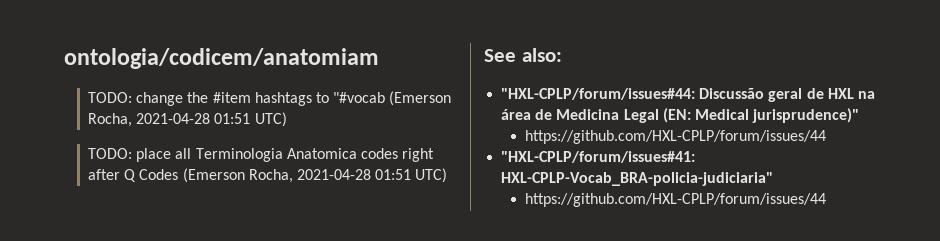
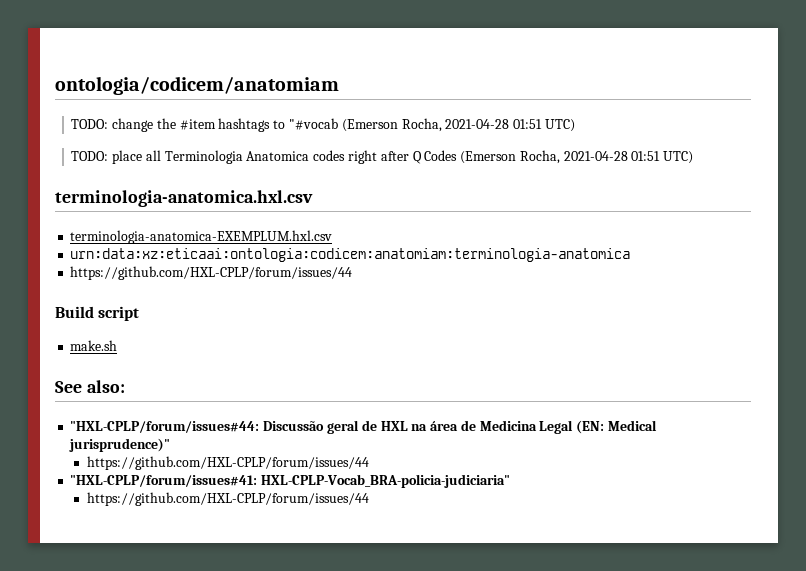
+ terminologia-anatomica.hxl.csv
+ terminologia-anatomica-EXEMPLUM.hxl.csv
+ urn:data:xz:eticaai:ontologia:codicem:anatomiam:terminologia-anatomica
+ https://github.com/HXL-CPLP/forum/issues/44
+ Build script
+ make.sh

